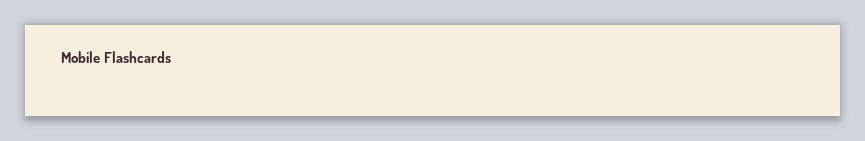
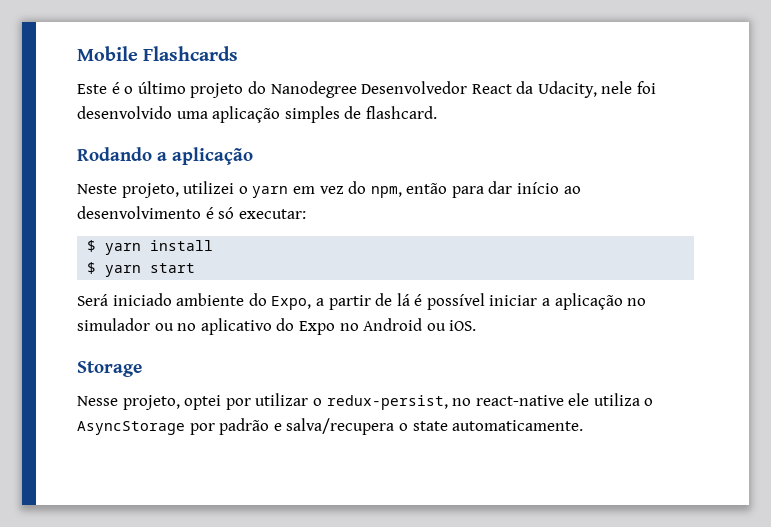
+ Este é o último projeto do Nanodegree Desenvolvedor React da Udacity, nele foi desenvolvido uma aplicação simples de flashcard.
+ Rodando a aplicação
+ Neste projeto, utilizei o yarn em vez do npm, então para dar início ao desenvolvimento é só executar:
+ $ yarn install
+ $ yarn start
+ Será iniciado ambiente do Expo, a partir de lá é possível iniciar a aplicação no simulador ou no aplicativo do Expo no Android ou iOS.
+ Storage
+ Nesse projeto, optei por utilizar o redux-persist, no react-native ele utiliza o AsyncStorage por padrão e salva/recupera o state automaticamente.

